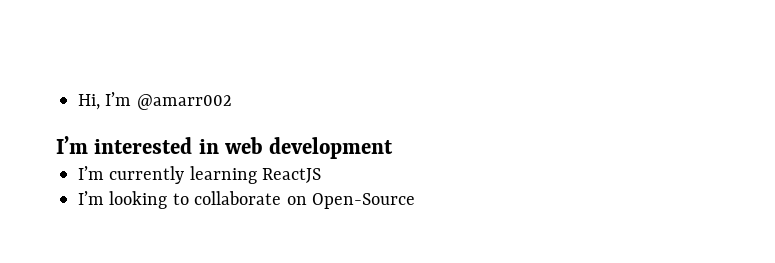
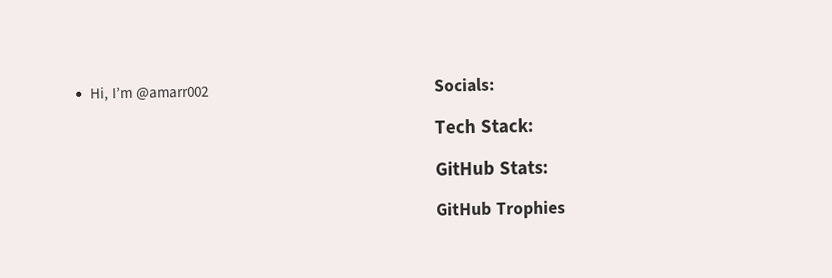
- I’m interested in web development
- I’m currently learning ReactJS
- I’m looking to collaborate on Open-Source
+ Socials:
+ Tech Stack:
+ GitHub Stats:
+ GitHub Trophies

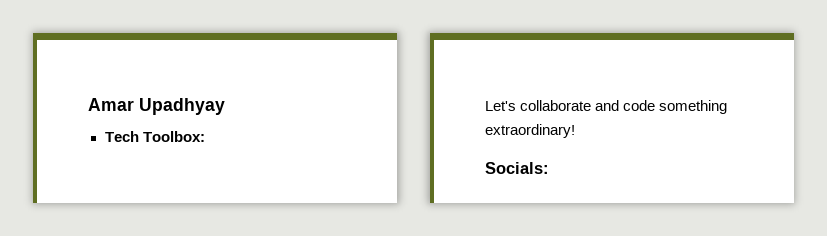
- Hi, I’m @amarr002
+ Amar Upadhyay
+ Tech Toolbox:
+ Let's collaborate and code something extraordinary!
  Socials:
- Tech Stack:
- GitHub Stats:
- GitHub Trophies

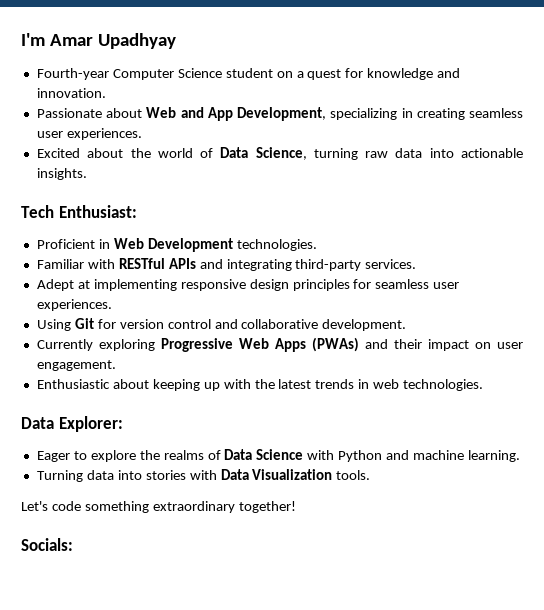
- Amar Upadhyay
+ I'm Amar Upadhyay
- Tech Toolbox:
- Let's collaborate and code something extraordinary!
+ Fourth-year Computer Science student on a quest for knowledge and innovation.
+ Passionate about Web and App Development, specializing in creating seamless user experiences.
+ Excited about the world of Data Science, turning raw data into actionable insights.
+ Tech Enthusiast:
+ Proficient in Web Development technologies.
+ Familiar with RESTful APIs and integrating third-party services.
+ Adept at implementing responsive design principles for seamless user experiences.
+ Using Git for version control and collaborative development.
+ Currently exploring Progressive Web Apps (PWAs) and their impact on user engagement.
+ Enthusiastic about keeping up with the latest trends in web technologies.
+ Data Explorer:
+ Eager to explore the realms of Data Science with Python and machine learning.
+ Turning data into stories with Data Visualization tools.
+ Let's code something extraordinary together!

